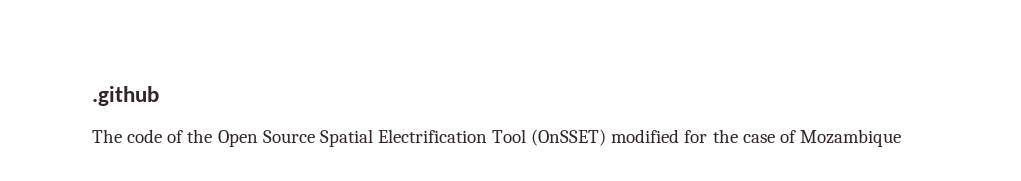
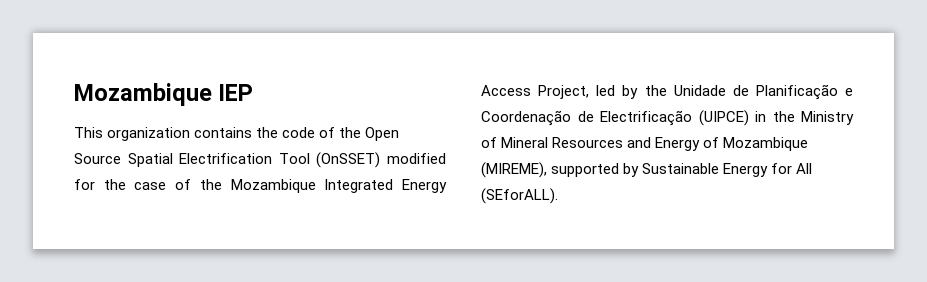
- .github
- The code of the Open Source Spatial Electrification Tool (OnSSET) modified for the case of Mozambique
+ Mozambique IEP
+ This organization contains the code of the Open Source Spatial Electrification Tool (OnSSET) modified for the case of the Mozambique Integrated Energy Access Project, led by the Unidade de Planificação e Coordenação de Electrificação (UIPCE) in the Ministry of Mineral Resources and Energy of Mozambique (MIREME), supported by Sustainable Energy for All (SEforALL).

